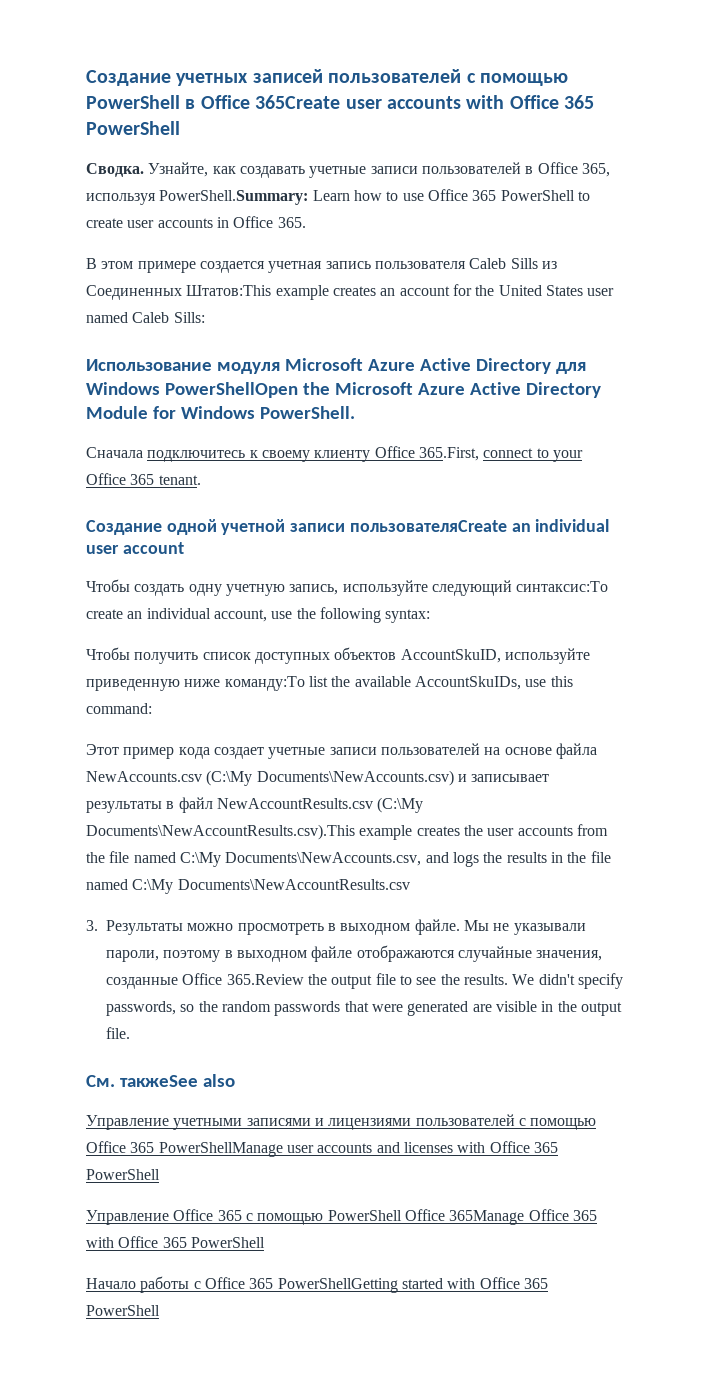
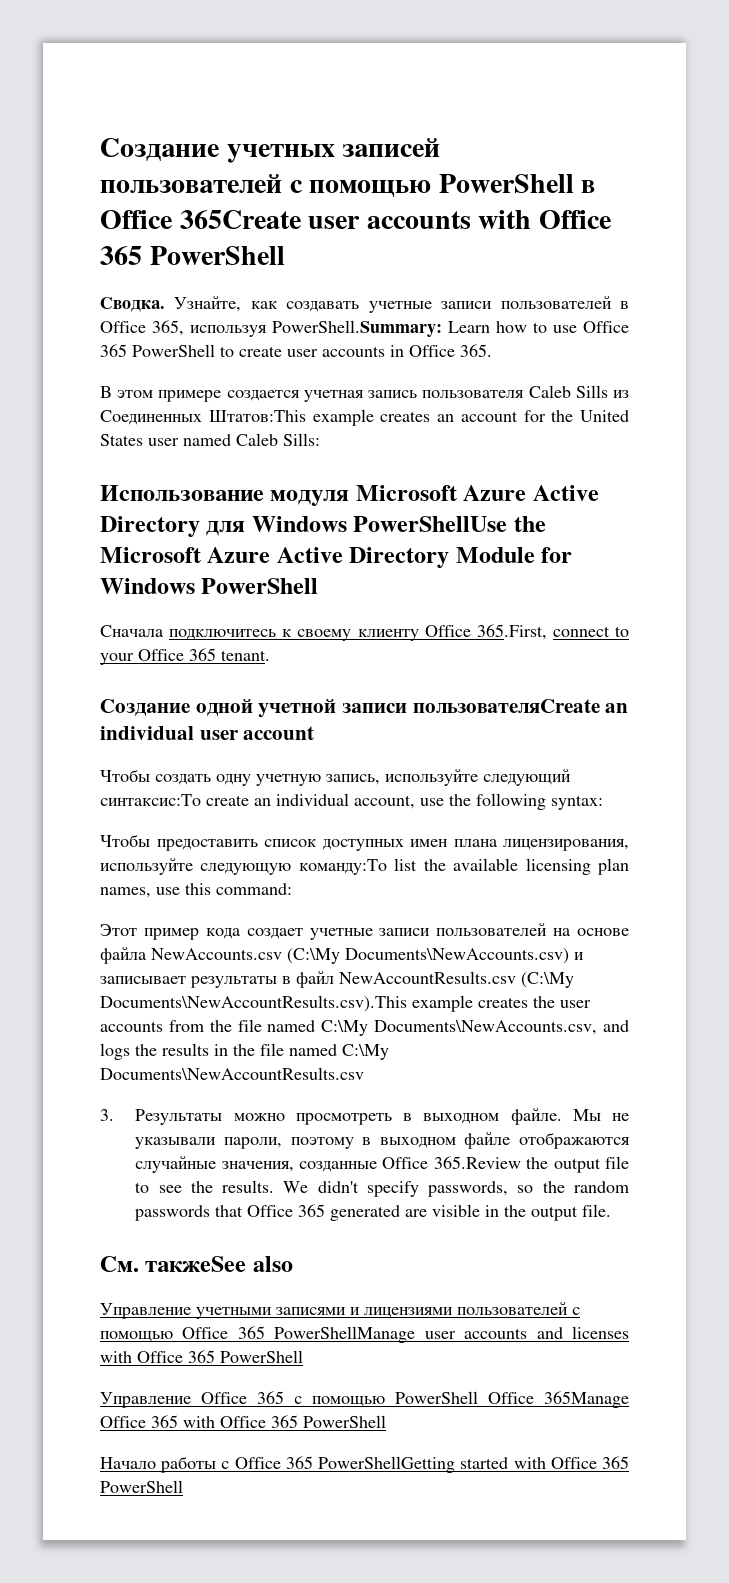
- Использование модуля Microsoft Azure Active Directory для Windows PowerShellOpen the Microsoft Azure Active Directory Module for Windows PowerShell.
+ Использование модуля Microsoft Azure Active Directory для Windows PowerShellUse the Microsoft Azure Active Directory Module for Windows PowerShell
- Чтобы получить список доступных объектов AccountSkuID, используйте приведенную ниже команду:To list the available AccountSkuIDs, use this command:
+ Чтобы предоставить список доступных имен плана лицензирования, используйте следующую команду:To list the available licensing plan names, use this command:
- We didn't specify passwords, so the random passwords that were generated are visible in the output file.
+ We didn't specify passwords, so the random passwords that Office 365 generated are visible in the output file.

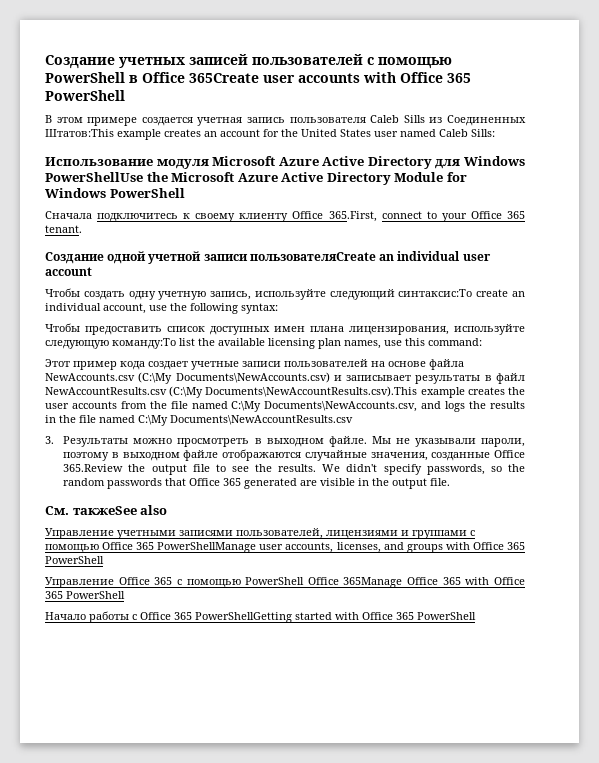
- Сводка. Узнайте, как создавать учетные записи пользователей в Office 365, используя PowerShell.Summary: Learn how to use Office 365 PowerShell to create user accounts in Office 365.
- Управление учетными записями и лицензиями пользователей с помощью Office 365 PowerShellManage user accounts and licenses with Office 365 PowerShell
+ Управление учетными записями пользователей, лицензиями и группами с помощью Office 365 PowerShellManage user accounts, licenses, and groups with Office 365 PowerShell

